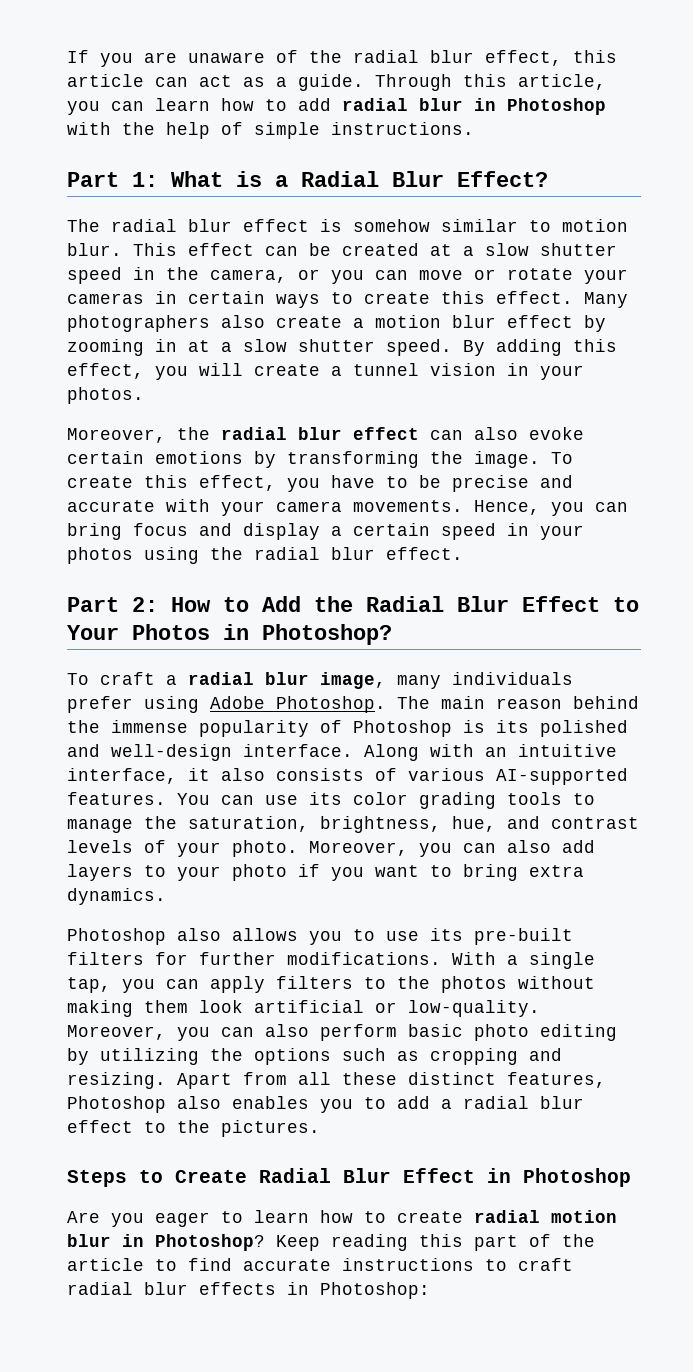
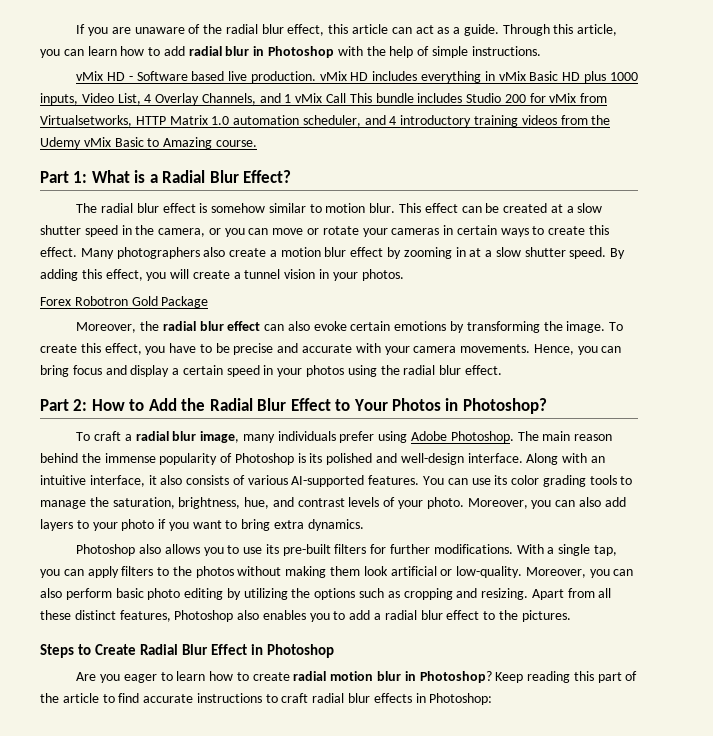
+ vMix HD - Software based live production. vMix HD includes everything in vMix Basic HD plus 1000 inputs, Video List, 4 Overlay Channels, and 1 vMix Call This bundle includes Studio 200 for vMix from Virtualsetworks, HTTP Matrix 1.0 automation scheduler, and 4 introductory training videos from the Udemy vMix Basic to Amazing course.
+ Forex Robotron Gold Package

